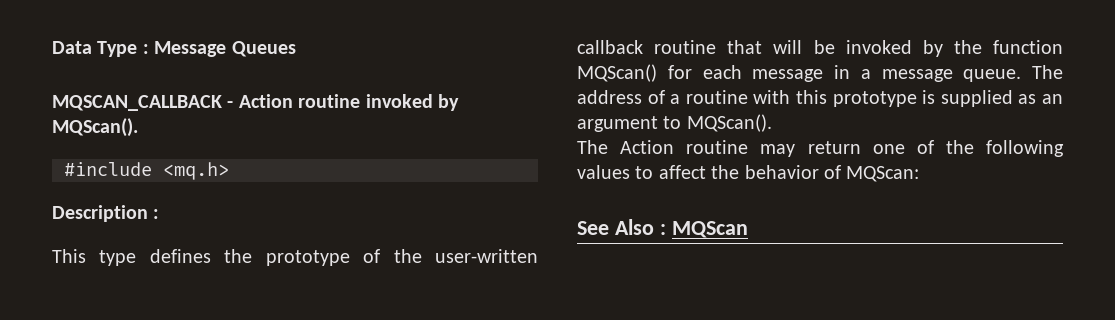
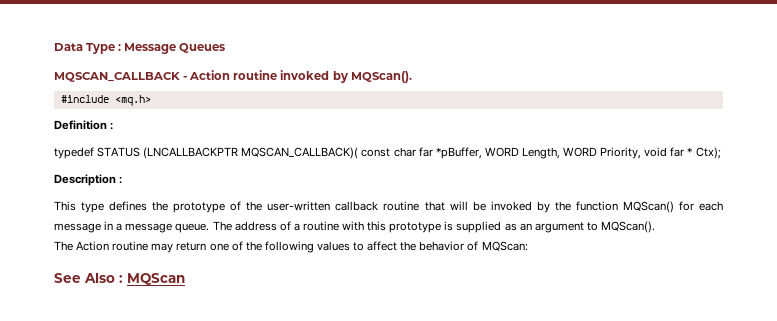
+ Definition :
+ typedef STATUS (LNCALLBACKPTR MQSCAN_CALLBACK)( const char far *pBuffer, WORD Length, WORD Priority, void far * Ctx);

